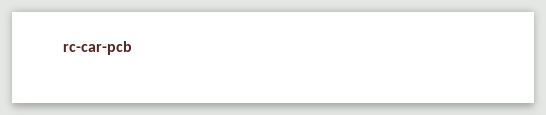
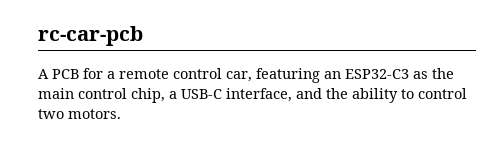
+ A PCB for a remote control car, featuring an ESP32-C3 as the main control chip, a USB-C interface, and the ability to control two motors.

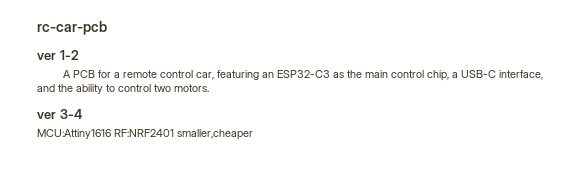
+ ver 1-2
+ ver 3-4
+ MCU:Attiny1616 RF:NRF2401 smaller,cheaper

